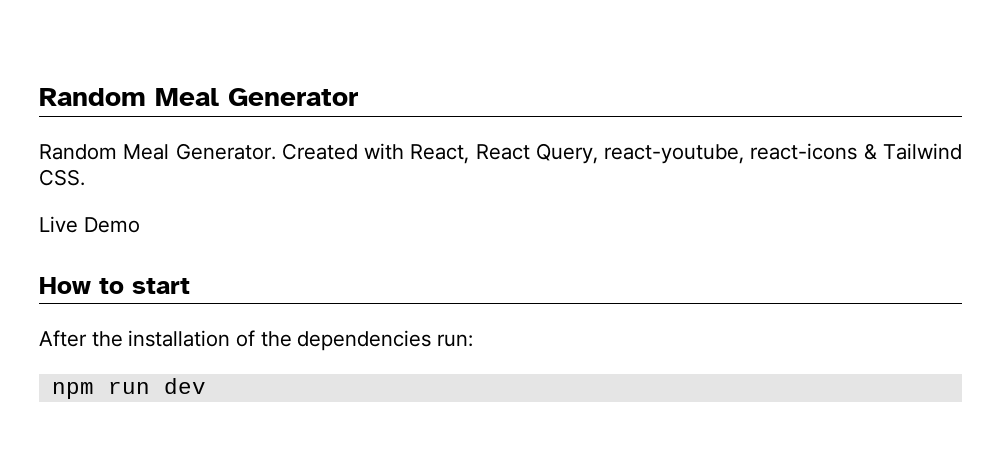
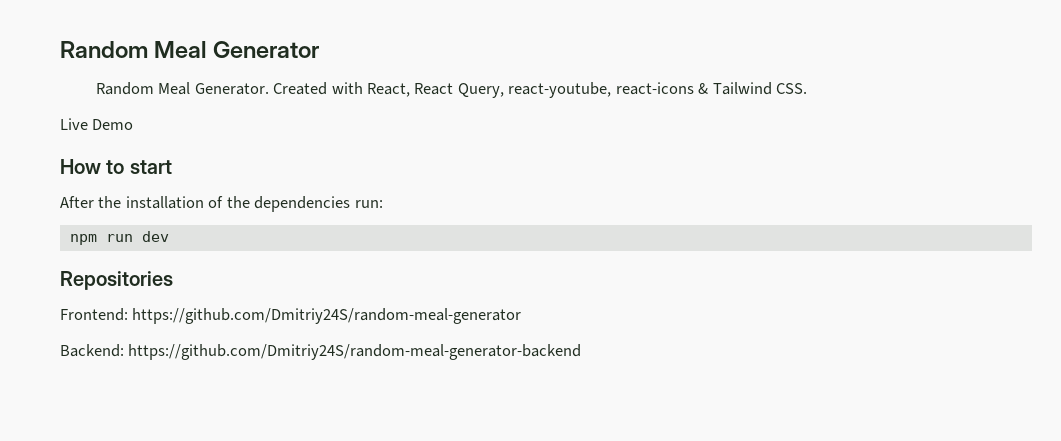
+ Repositories
+ Frontend: https://github.com/Dmitriy24S/random-meal-generator
+ Backend: https://github.com/Dmitriy24S/random-meal-generator-backend

